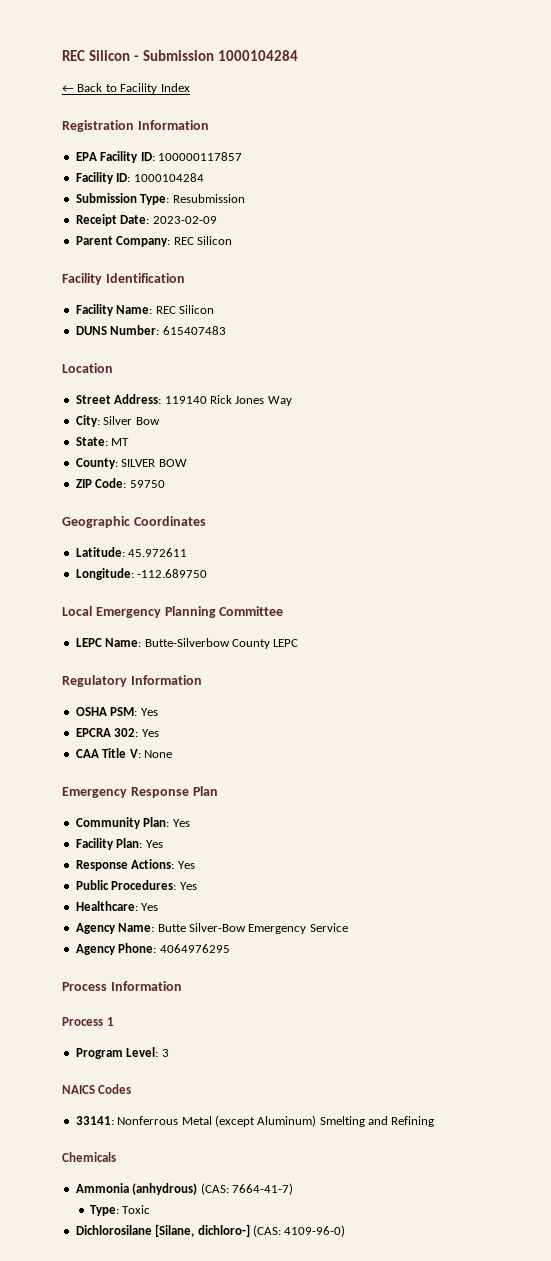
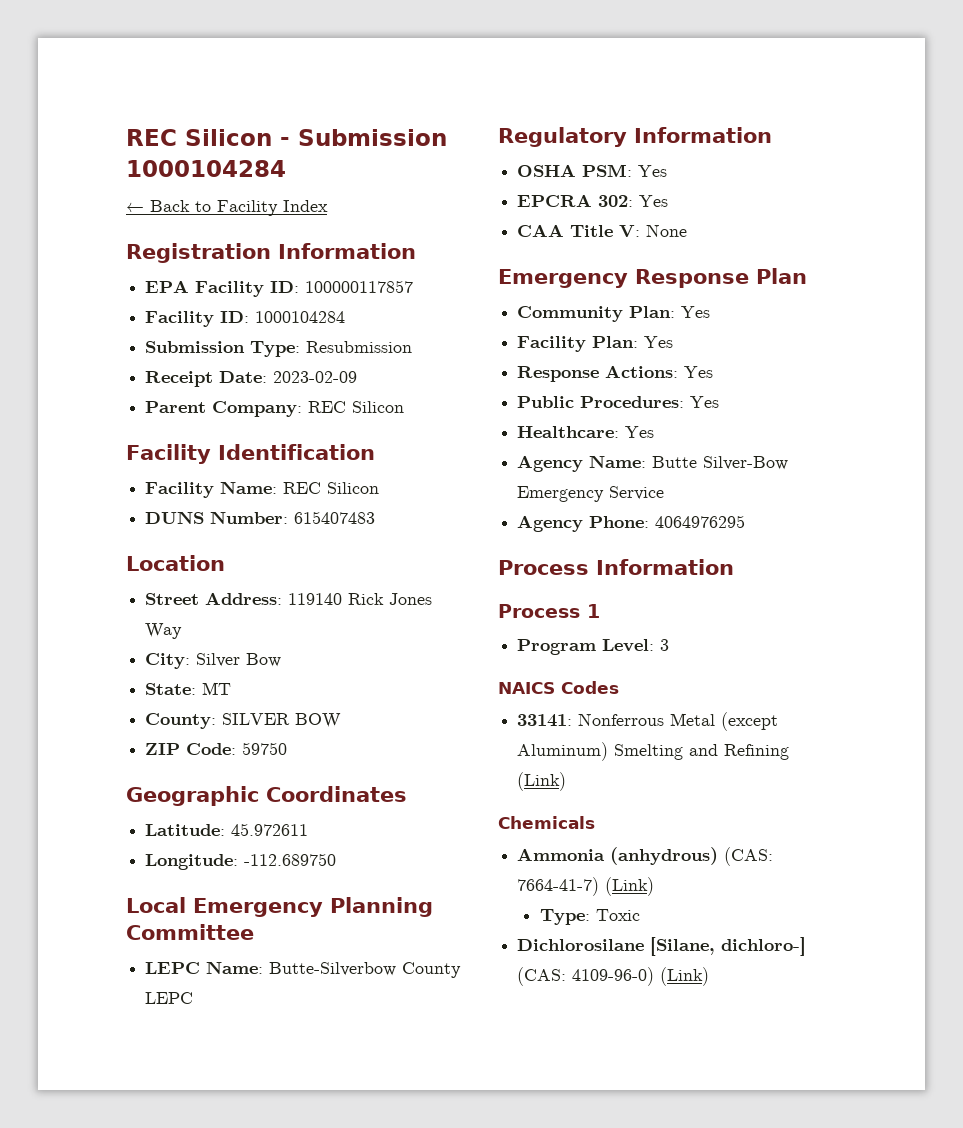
- 33141: Nonferrous Metal (except Aluminum) Smelting and Refining
+ 33141: Nonferrous Metal (except Aluminum) Smelting and Refining (Link)
- Ammonia (anhydrous) (CAS: 7664-41-7)
+ Ammonia (anhydrous) (CAS: 7664-41-7) (Link)
- Dichlorosilane [Silane, dichloro-] (CAS: 4109-96-0)
+ Dichlorosilane [Silane, dichloro-] (CAS: 4109-96-0) (Link)

